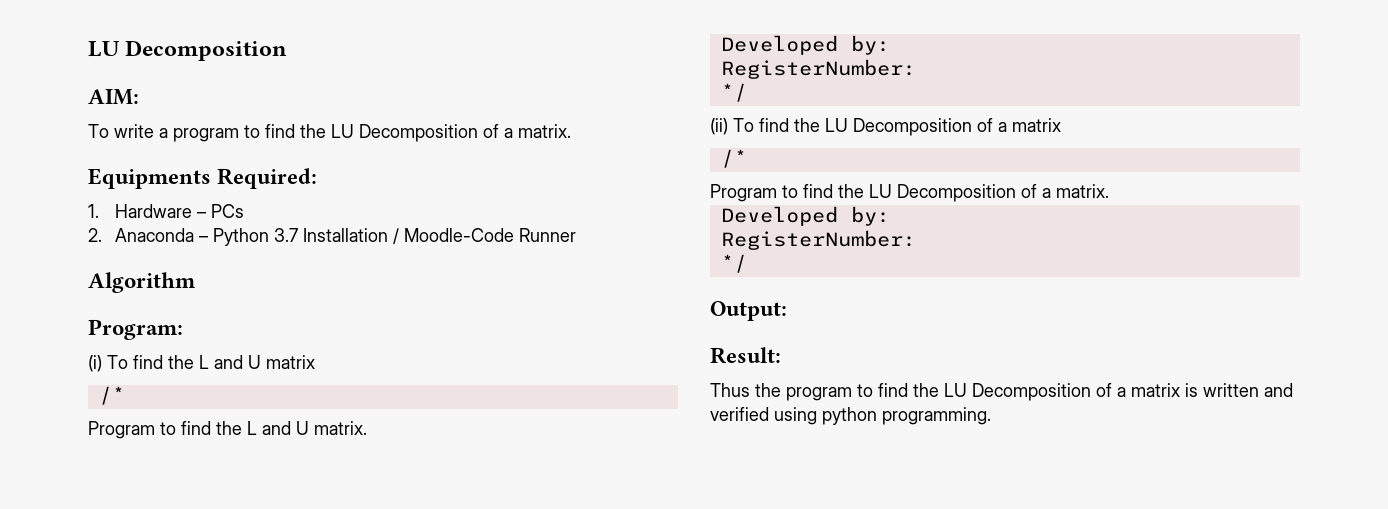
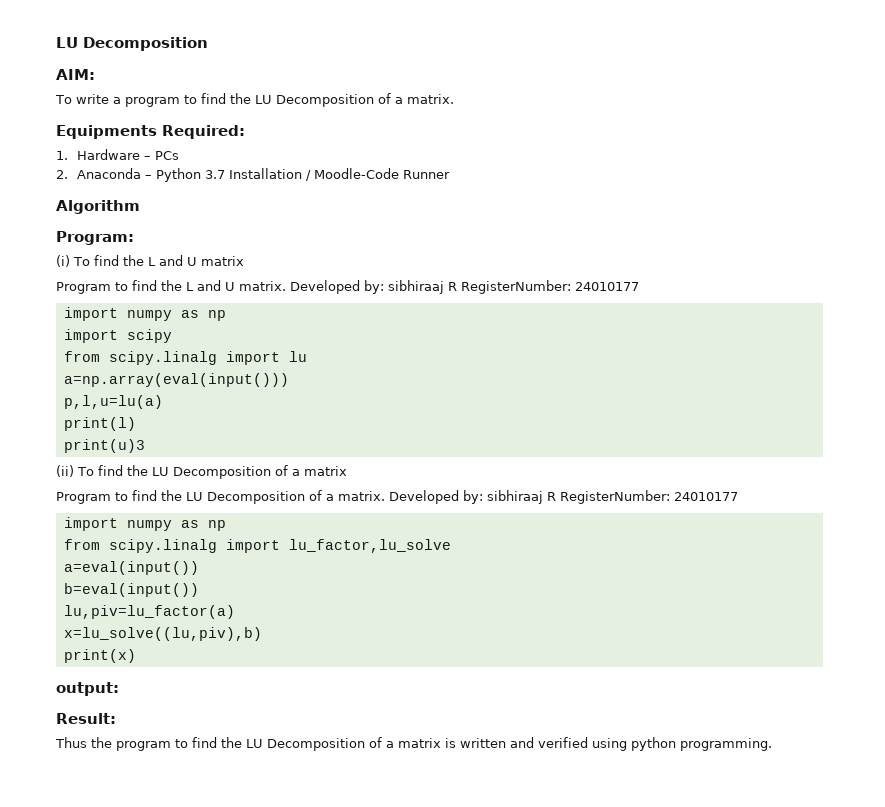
  (i) To find the L and U matrix
- /*
- Program to find the L and U matrix.
- Developed by:
- RegisterNumber:
- */
+ Program to find the L and U matrix. Developed by: sibhiraaj R RegisterNumber: 24010177
+ import numpy as np
+ import scipy
+ from scipy.linalg import lu
+ a=np.array(eval(input()))
+ p,l,u=lu(a)
+ print(l)
+ print(u)3
  (ii) To find the LU Decomposition of a matrix
- /*
- Program to find the LU Decomposition of a matrix.
- Developed by:
- RegisterNumber:
- */
- Output:
+ Program to find the LU Decomposition of a matrix. Developed by: sibhiraaj R RegisterNumber: 24010177
+ import numpy as np
+ from scipy.linalg import lu_factor,lu_solve
+ a=eval(input())
+ b=eval(input())
+ lu,piv=lu_factor(a)
+ x=lu_solve((lu,piv),b)
+ print(x)
+ output:

